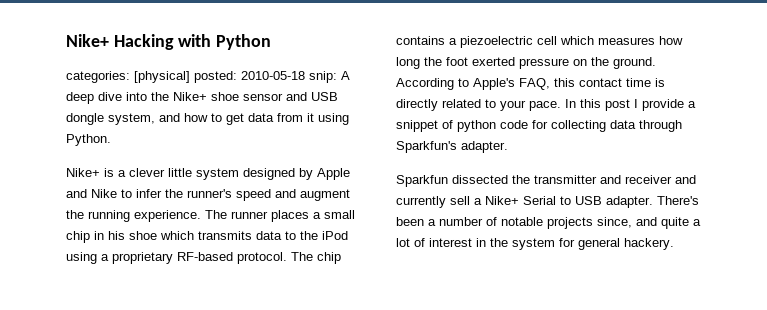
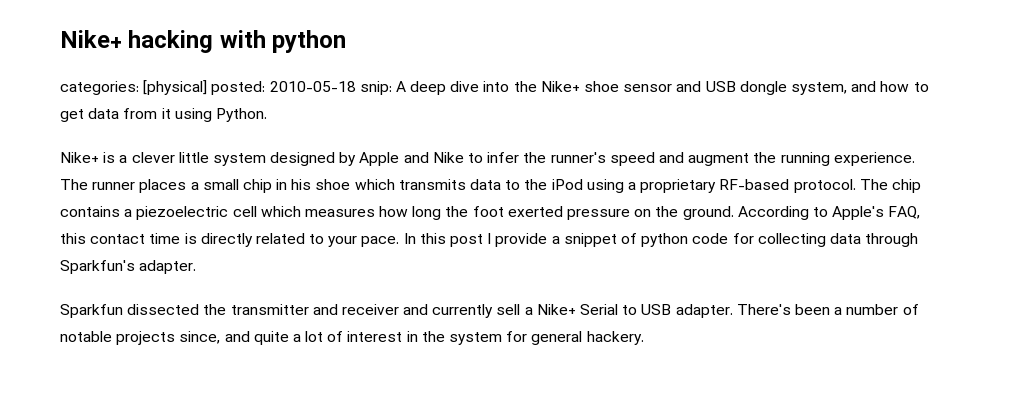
- Nike+ Hacking with Python
+ Nike+ hacking with python

